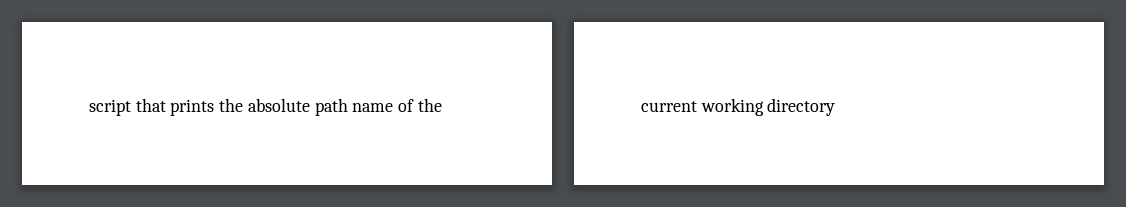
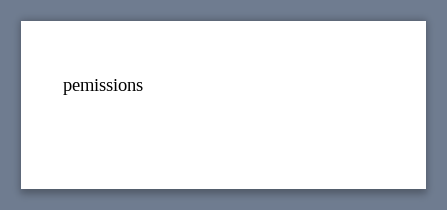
- script that prints the absolute path name of the current working directory
+ pemissions

